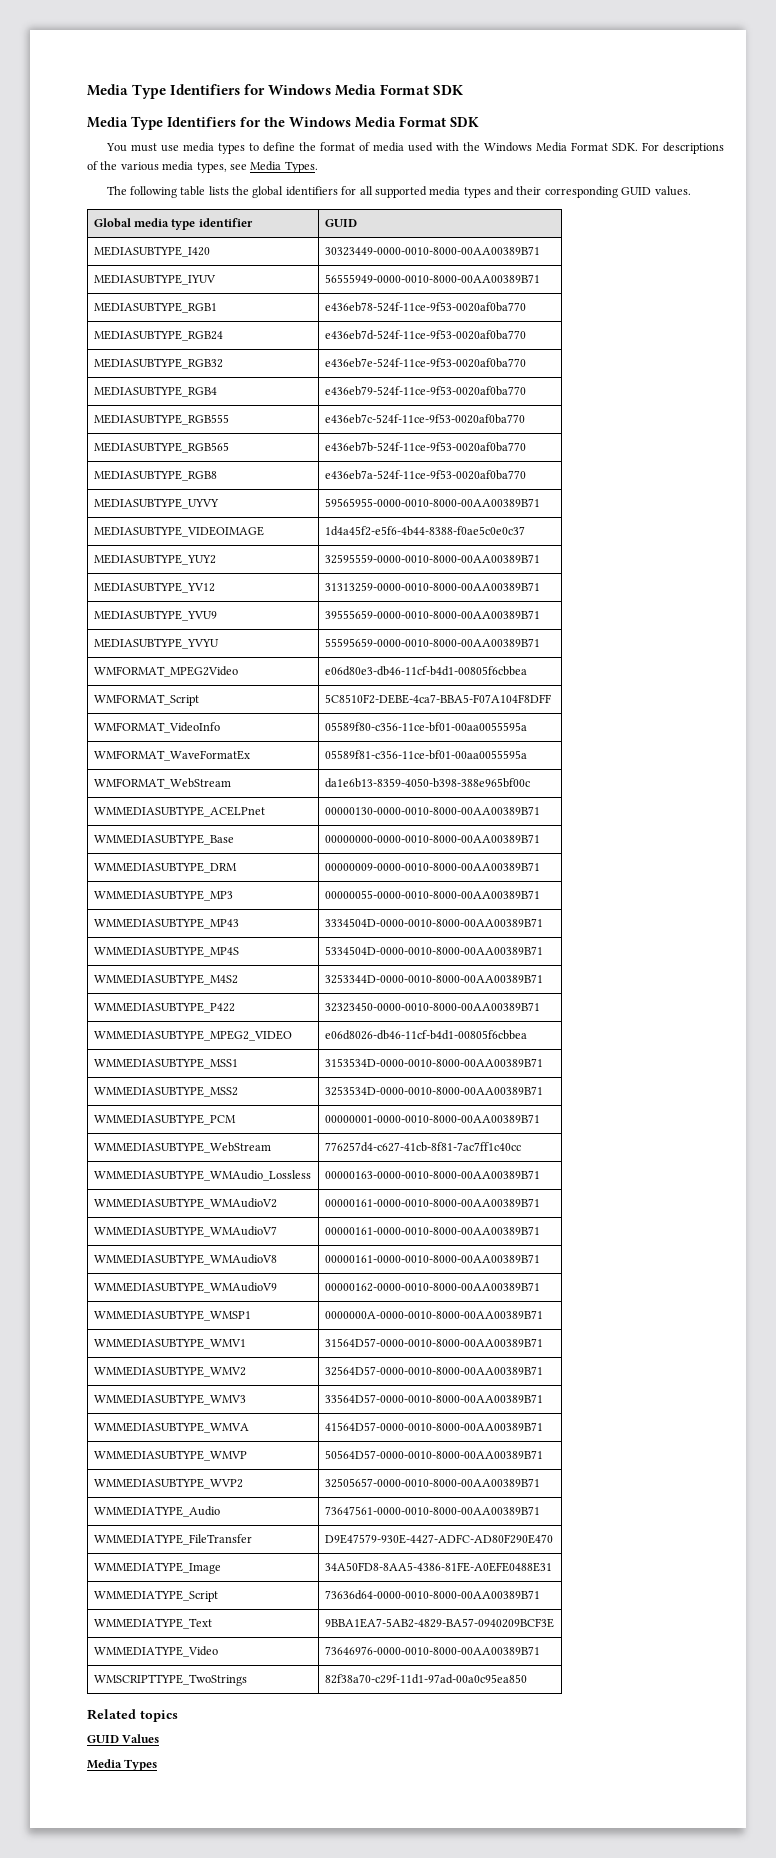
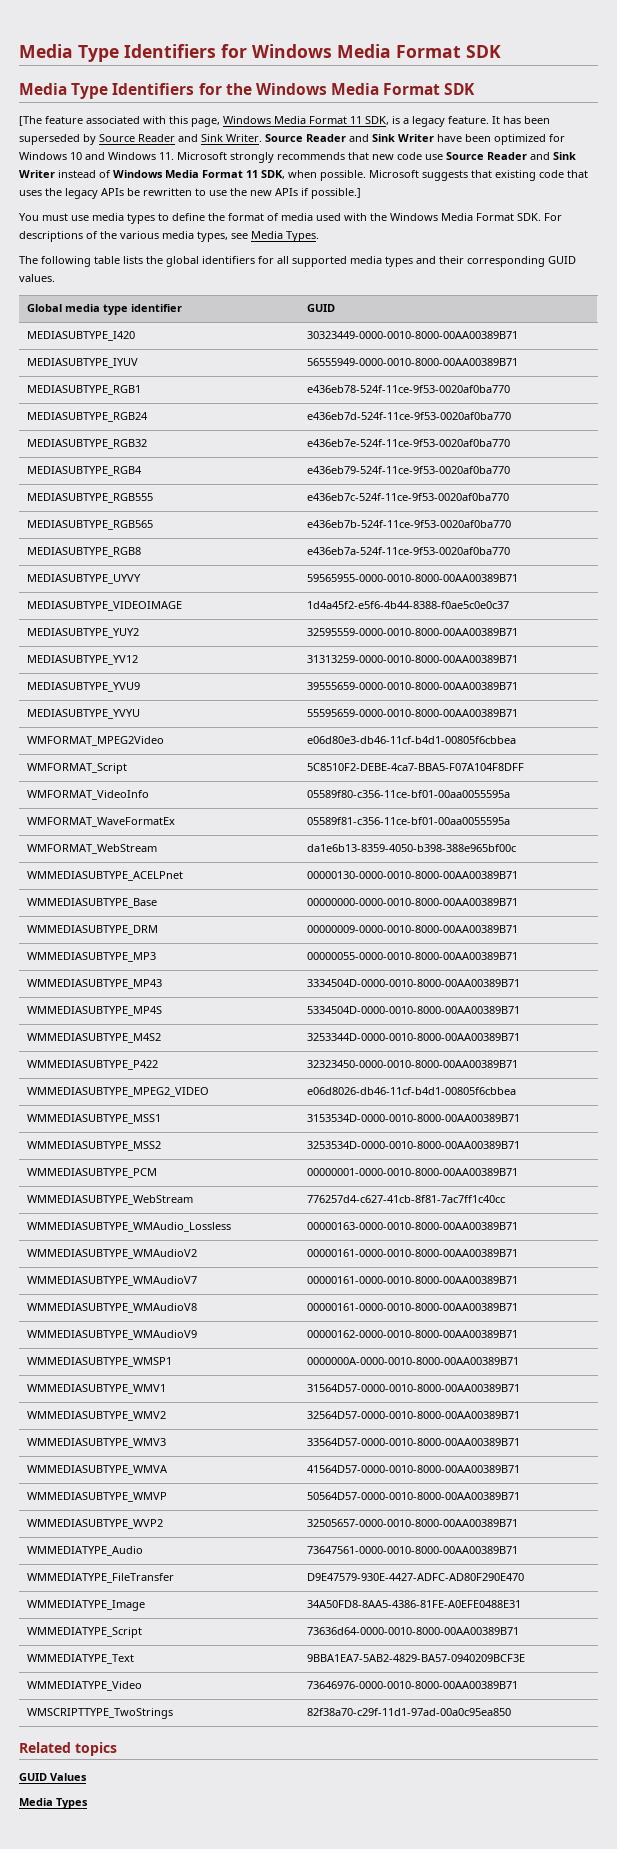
+ [The feature associated with this page, Windows Media Format 11 SDK, is a legacy feature. It has been superseded by Source Reader and Sink Writer. Source Reader and Sink Writer have been optimized for Windows 10 and Windows 11. Microsoft strongly recommends that new code use Source Reader and Sink Writer instead of Windows Media Format 11 SDK, when possible. Microsoft suggests that existing code that uses the legacy APIs be rewritten to use the new APIs if possible.]

